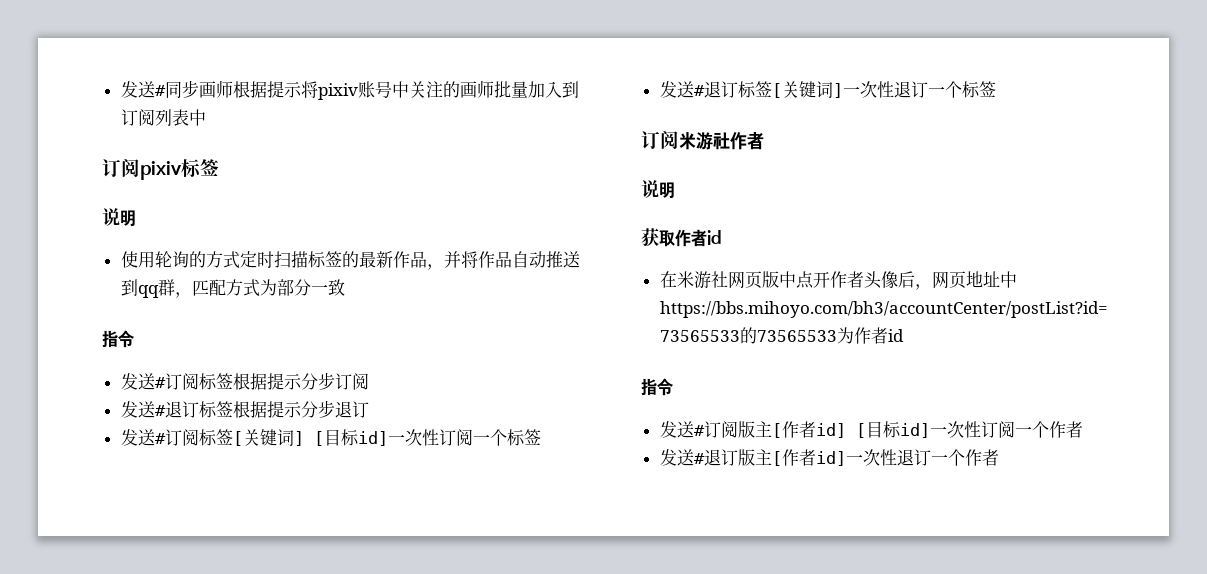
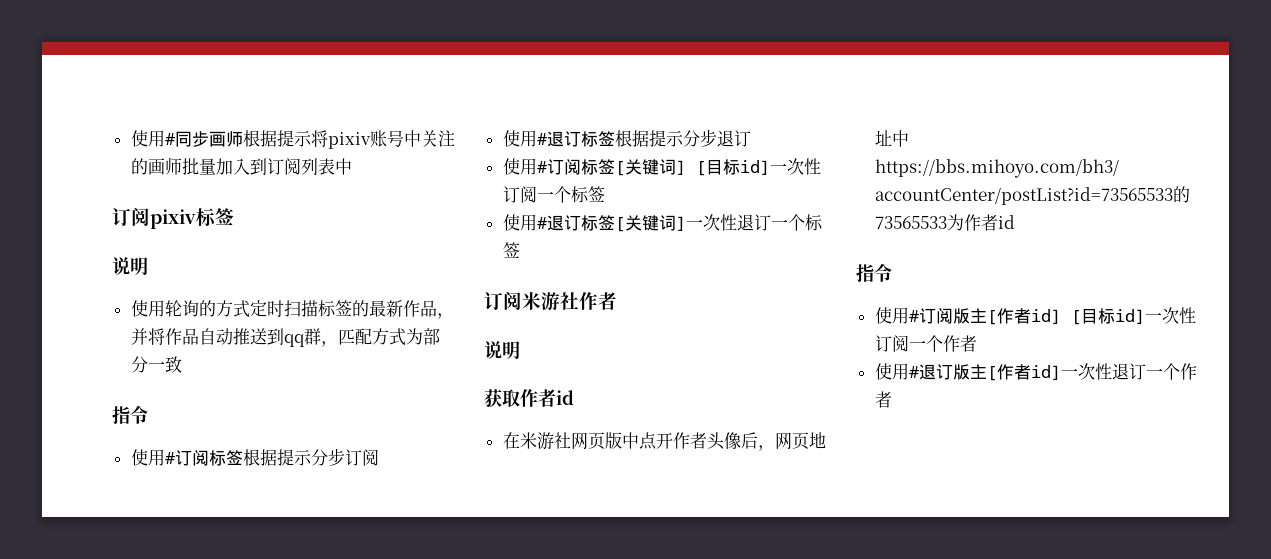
- 发送#同步画师根据提示将pixiv账号中关注的画师批量加入到订阅列表中
+ 使用#同步画师根据提示将pixiv账号中关注的画师批量加入到订阅列表中
- 发送#订阅标签根据提示分步订阅
+ 使用#订阅标签根据提示分步订阅
- 发送#退订标签根据提示分步退订
+ 使用#退订标签根据提示分步退订
- 发送#订阅标签[关键词] [目标id]一次性订阅一个标签
+ 使用#订阅标签[关键词] [目标id]一次性订阅一个标签
- 发送#退订标签[关键词]一次性退订一个标签
+ 使用#退订标签[关键词]一次性退订一个标签
- 发送#订阅版主[作者id] [目标id]一次性订阅一个作者
+ 使用#订阅版主[作者id] [目标id]一次性订阅一个作者
- 发送#退订版主[作者id]一次性退订一个作者
+ 使用#退订版主[作者id]一次性退订一个作者

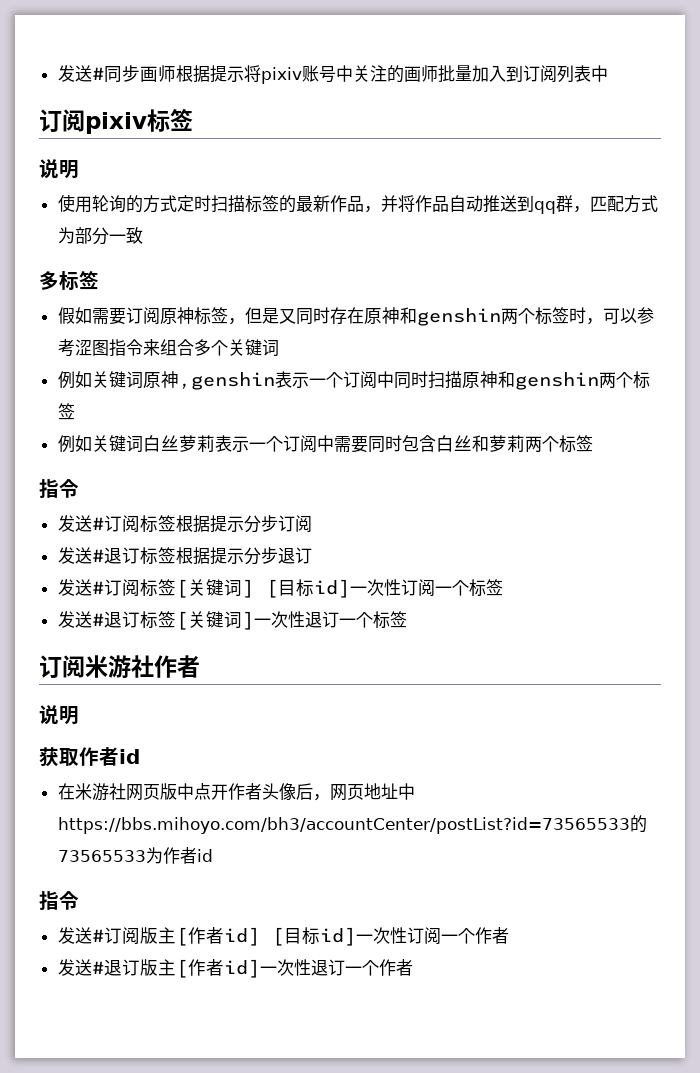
- 使用#同步画师根据提示将pixiv账号中关注的画师批量加入到订阅列表中
+ 发送#同步画师根据提示将pixiv账号中关注的画师批量加入到订阅列表中
  使用轮询的方式定时扫描标签的最新作品，并将作品自动推送到qq群，匹配方式为部分一致
+ 多标签
+ 假如需要订阅原神标签，但是又同时存在原神和genshin两个标签时，可以参考涩图指令来组合多个关键词
+ 例如关键词原神,genshin表示一个订阅中同时扫描原神和genshin两个标签
+ 例如关键词白丝萝莉表示一个订阅中需要同时包含白丝和萝莉两个标签
  指令
- 使用#订阅标签根据提示分步订阅
+ 发送#订阅标签根据提示分步订阅
- 使用#退订标签根据提示分步退订
+ 发送#退订标签根据提示分步退订
- 使用#订阅标签[关键词] [目标id]一次性订阅一个标签
+ 发送#订阅标签[关键词] [目标id]一次性订阅一个标签
- 使用#退订标签[关键词]一次性退订一个标签
+ 发送#退订标签[关键词]一次性退订一个标签
- 使用#订阅版主[作者id] [目标id]一次性订阅一个作者
+ 发送#订阅版主[作者id] [目标id]一次性订阅一个作者
- 使用#退订版主[作者id]一次性退订一个作者
+ 发送#退订版主[作者id]一次性退订一个作者

